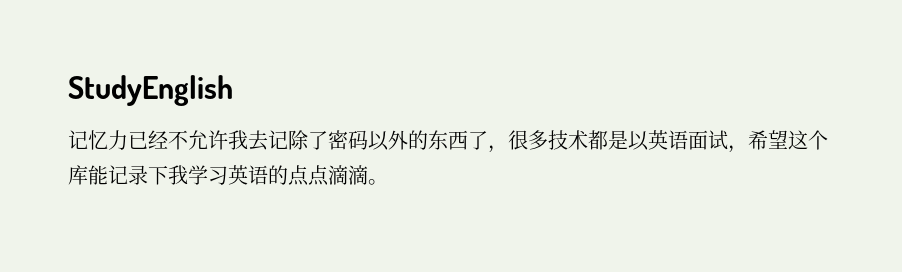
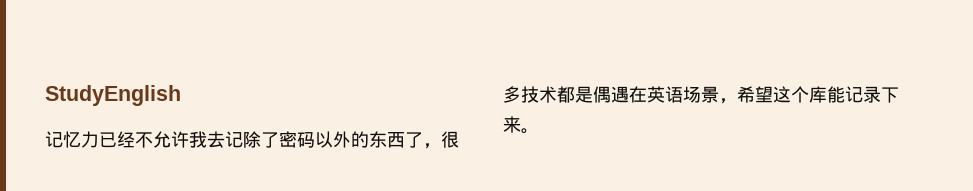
- 记忆力已经不允许我去记除了密码以外的东西了，很多技术都是以英语面试，希望这个库能记录下我学习英语的点点滴滴。
+ 记忆力已经不允许我去记除了密码以外的东西了，很多技术都是偶遇在英语场景，希望这个库能记录下来。

